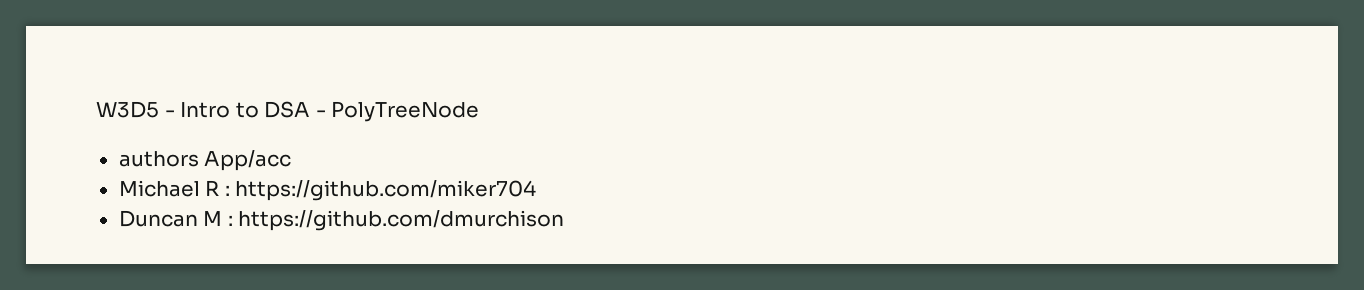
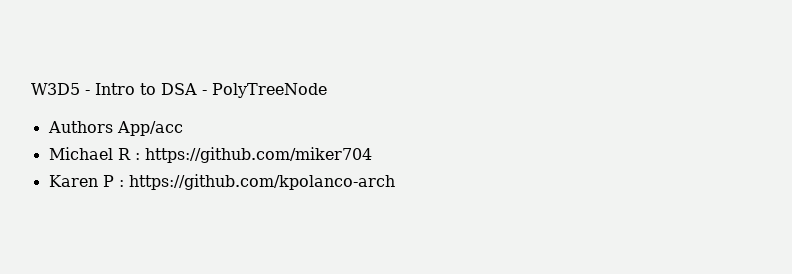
- authors App/acc
+ Authors App/acc
- Duncan M : https://github.com/dmurchison
+ Karen P : https://github.com/kpolanco-arch

